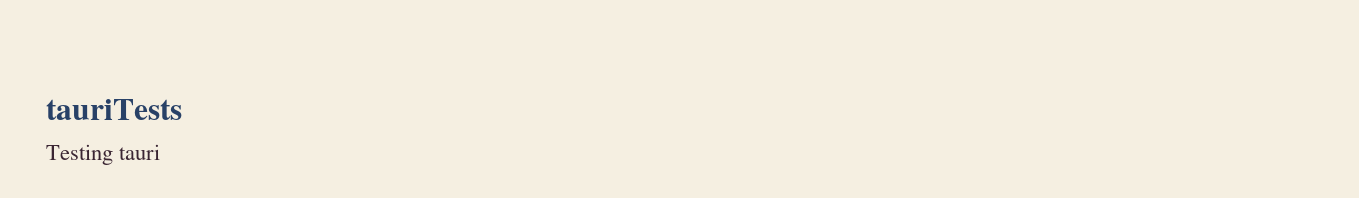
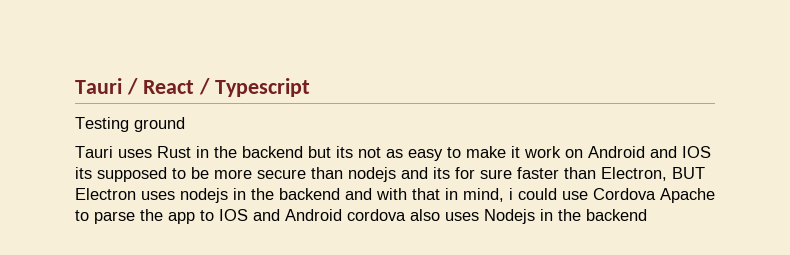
- tauriTests
- Testing tauri
+ Tauri / React / Typescript
+ Testing ground
+ Tauri uses Rust in the backend but its not as easy to make it work on Android and IOS its supposed to be more secure than nodejs and its for sure faster than Electron, BUT Electron uses nodejs in the backend and with that in mind, i could use Cordova Apache to parse the app to IOS and Android cordova also uses Nodejs in the backend

